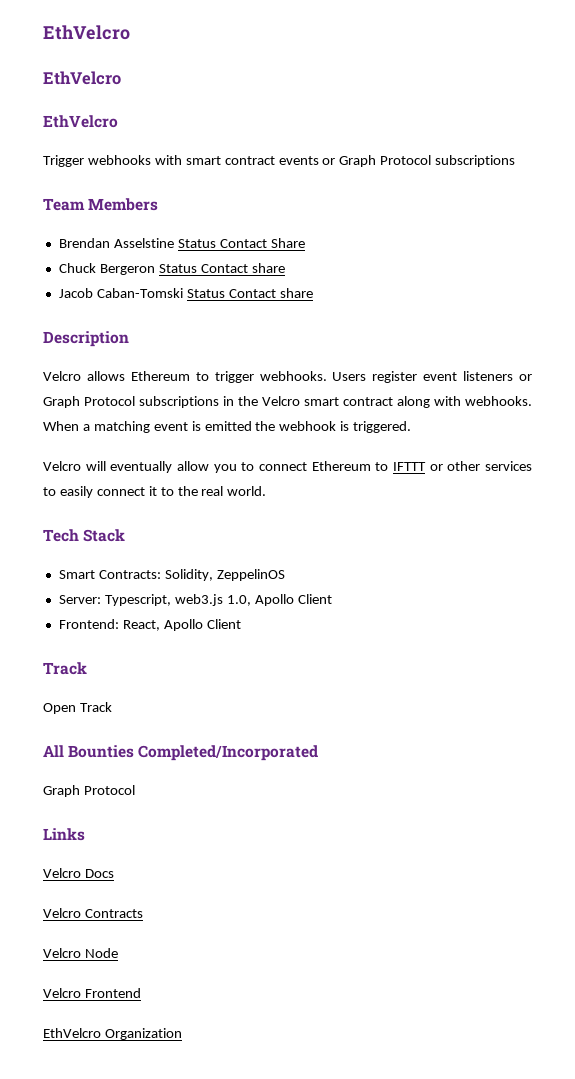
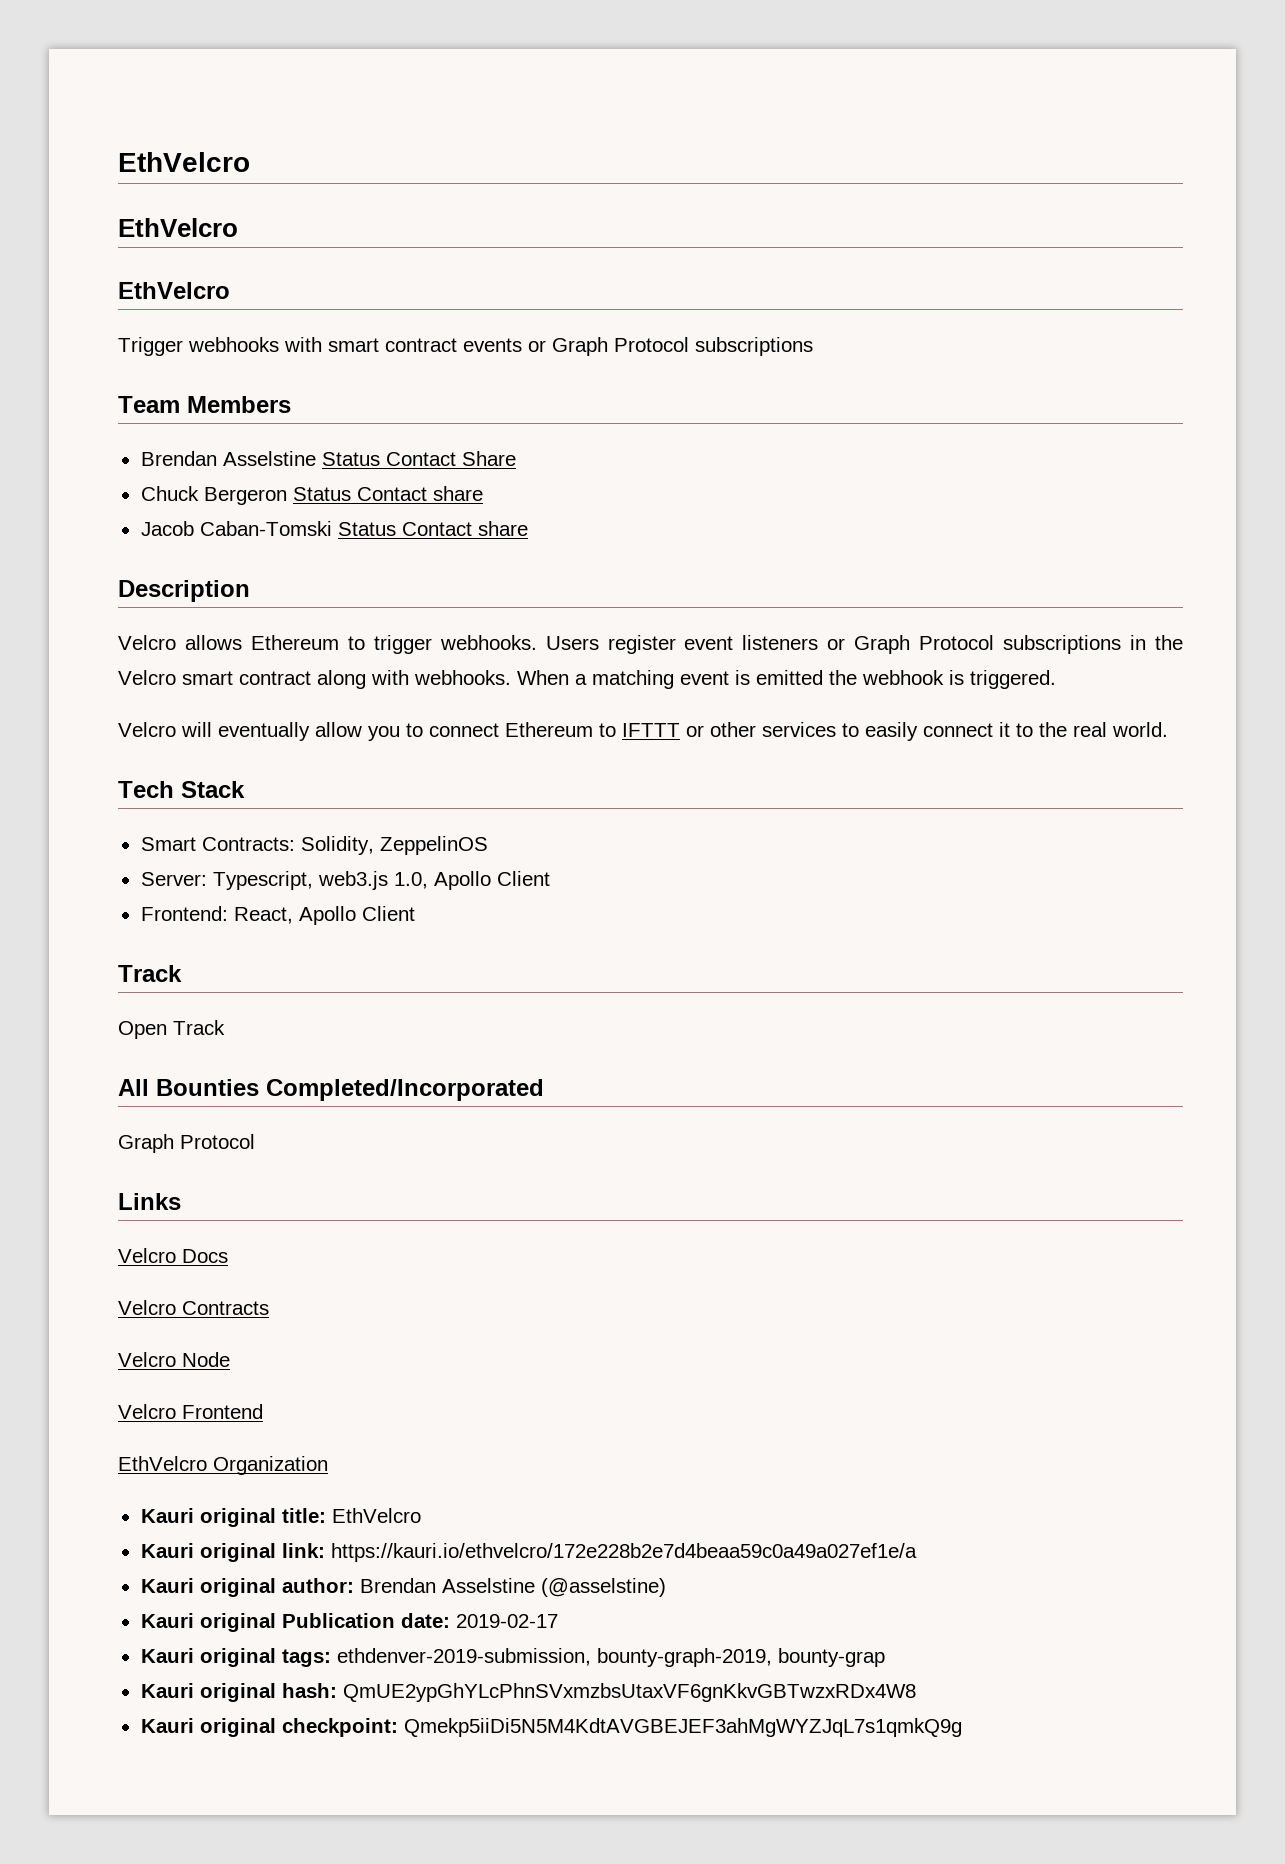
+ Kauri original title: EthVelcro
+ Kauri original link: https://kauri.io/ethvelcro/172e228b2e7d4beaa59c0a49a027ef1e/a
+ Kauri original author: Brendan Asselstine (@asselstine)
+ Kauri original Publication date: 2019-02-17
+ Kauri original tags: ethdenver-2019-submission, bounty-graph-2019, bounty-grap
+ Kauri original hash: QmUE2ypGhYLcPhnSVxmzbsUtaxVF6gnKkvGBTwzxRDx4W8
+ Kauri original checkpoint: Qmekp5iiDi5N5M4KdtAVGBEJEF3ahMgWYZJqL7s1qmkQ9g

